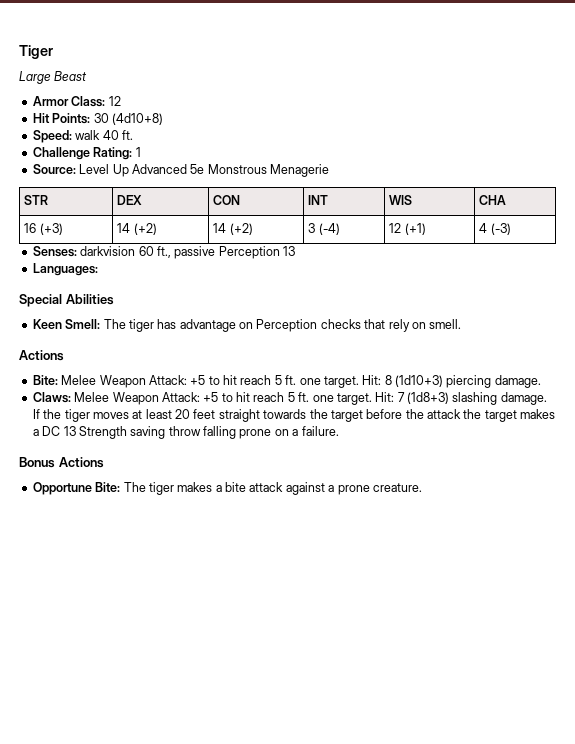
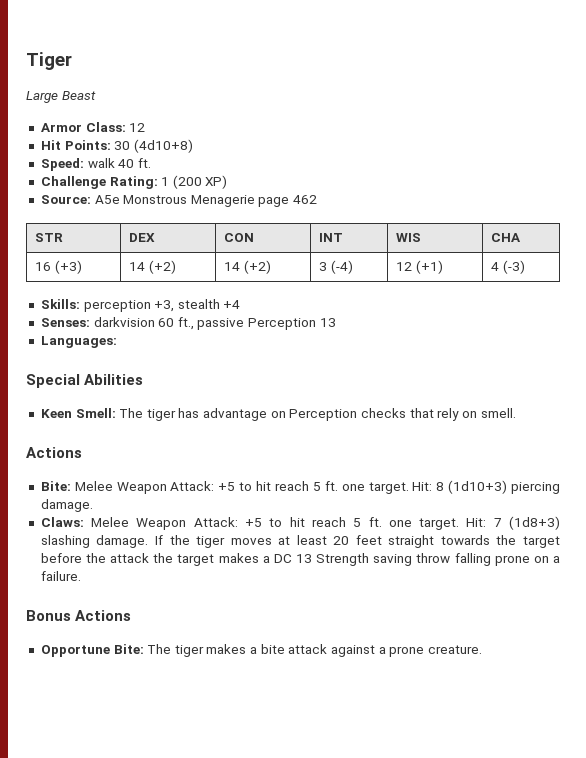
- Challenge Rating: 1
+ Challenge Rating: 1 (200 XP)
- Source: Level Up Advanced 5e Monstrous Menagerie
+ Source: A5e Monstrous Menagerie page 462
+ Skills: perception +3, stealth +4

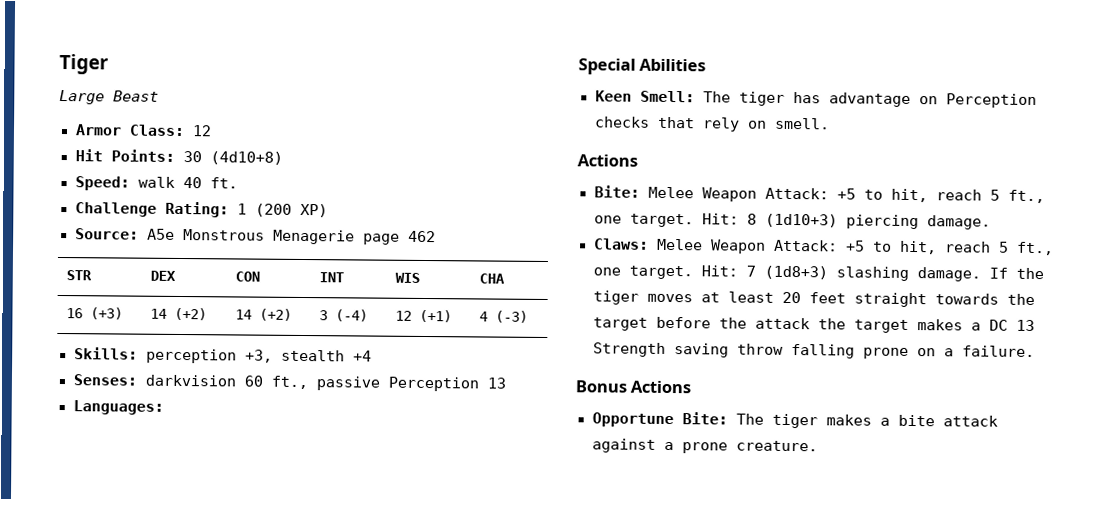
- Bite: Melee Weapon Attack: +5 to hit reach 5 ft. one target.
+ Bite: Melee Weapon Attack: +5 to hit, reach 5 ft., one target.
- Claws: Melee Weapon Attack: +5 to hit reach 5 ft. one target.
+ Claws: Melee Weapon Attack: +5 to hit, reach 5 ft., one target.

